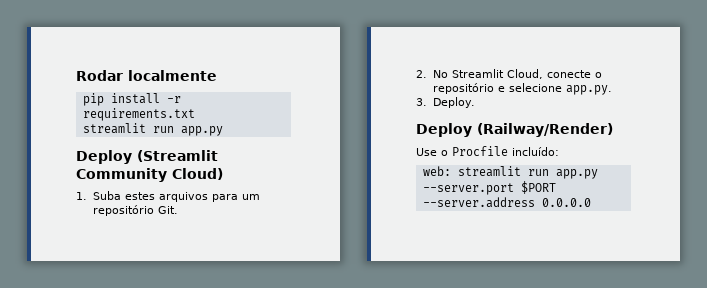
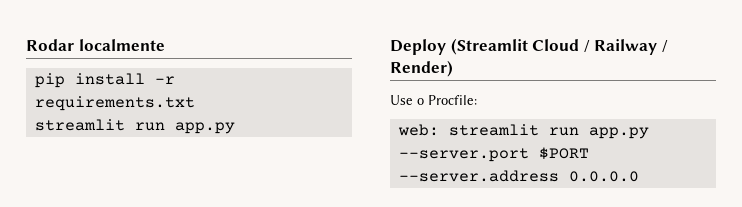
- Deploy (Streamlit Community Cloud)
- 1. Suba estes arquivos para um repositório Git.
- 2. No Streamlit Cloud, conecte o repositório e selecione app.py.
- 3. Deploy.
- Deploy (Railway/Render)
+ Deploy (Streamlit Cloud / Railway / Render)
- Use o Procfile incluído:
+ Use o Procfile:

